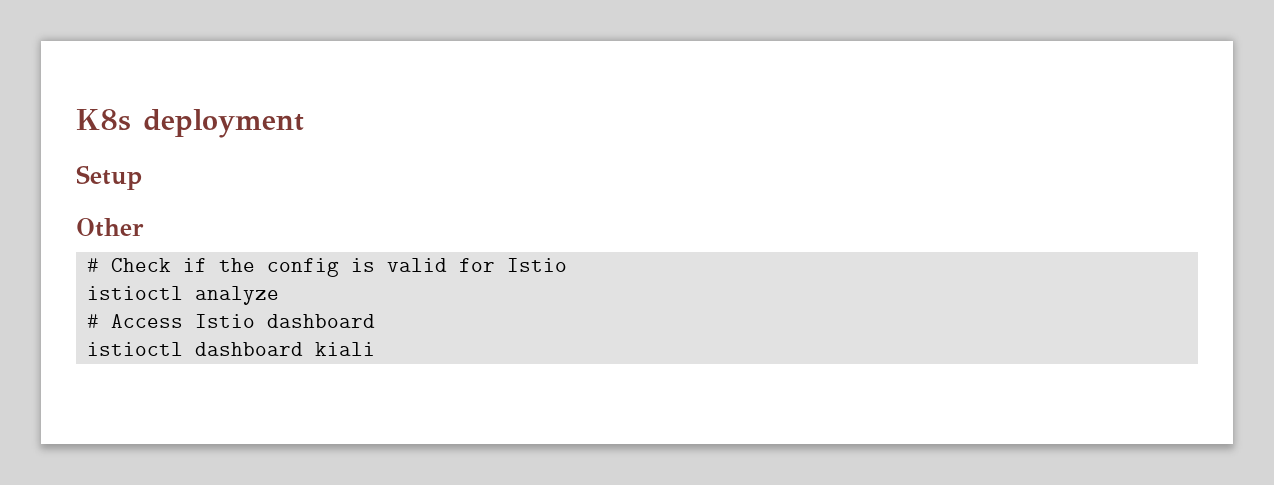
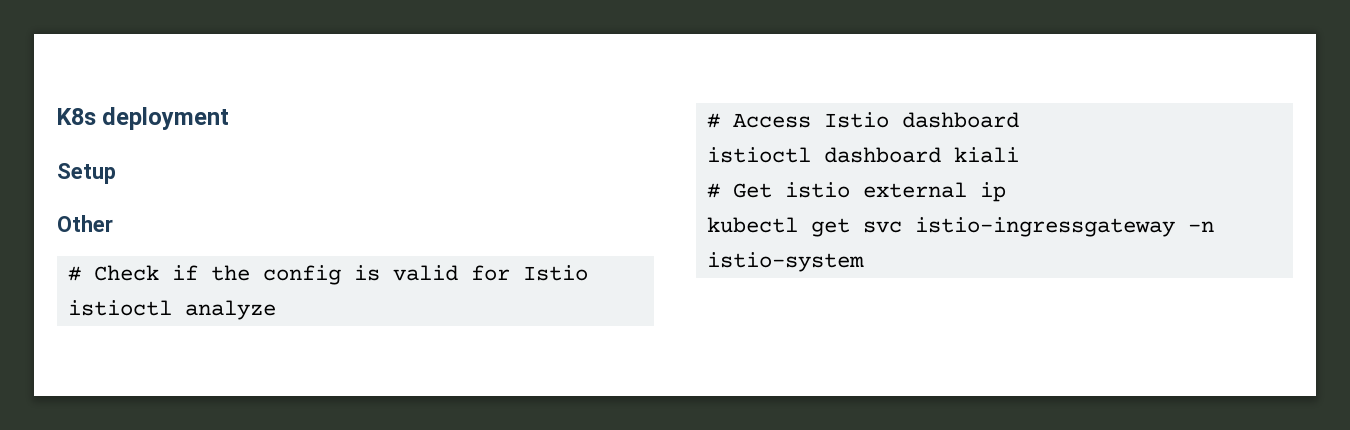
+ # Get istio external ip
+ kubectl get svc istio-ingressgateway -n istio-system

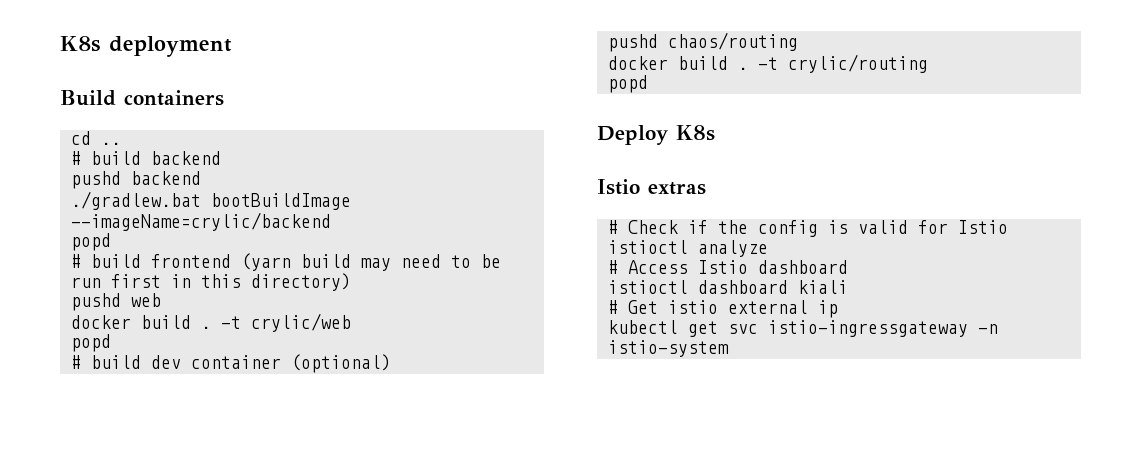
- Setup
- Other
+ Build containers
+ cd ..
+ # build backend
+ pushd backend
+ ./gradlew.bat bootBuildImage --imageName=crylic/backend
+ popd
+ # build frontend (yarn build may need to be run first in this directory)
+ pushd web
+ docker build . -t crylic/web
+ popd
+ # build dev container (optional)
+ pushd chaos/routing
+ docker build . -t crylic/routing
+ popd
+ Deploy K8s
+ Istio extras

